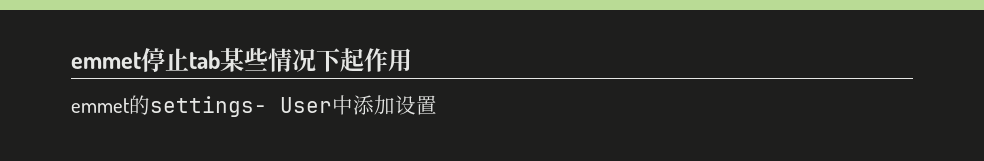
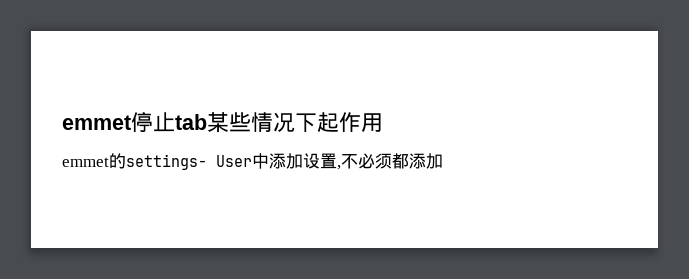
- emmet的settings- User中添加设置
+ emmet的settings- User中添加设置,不必须都添加

